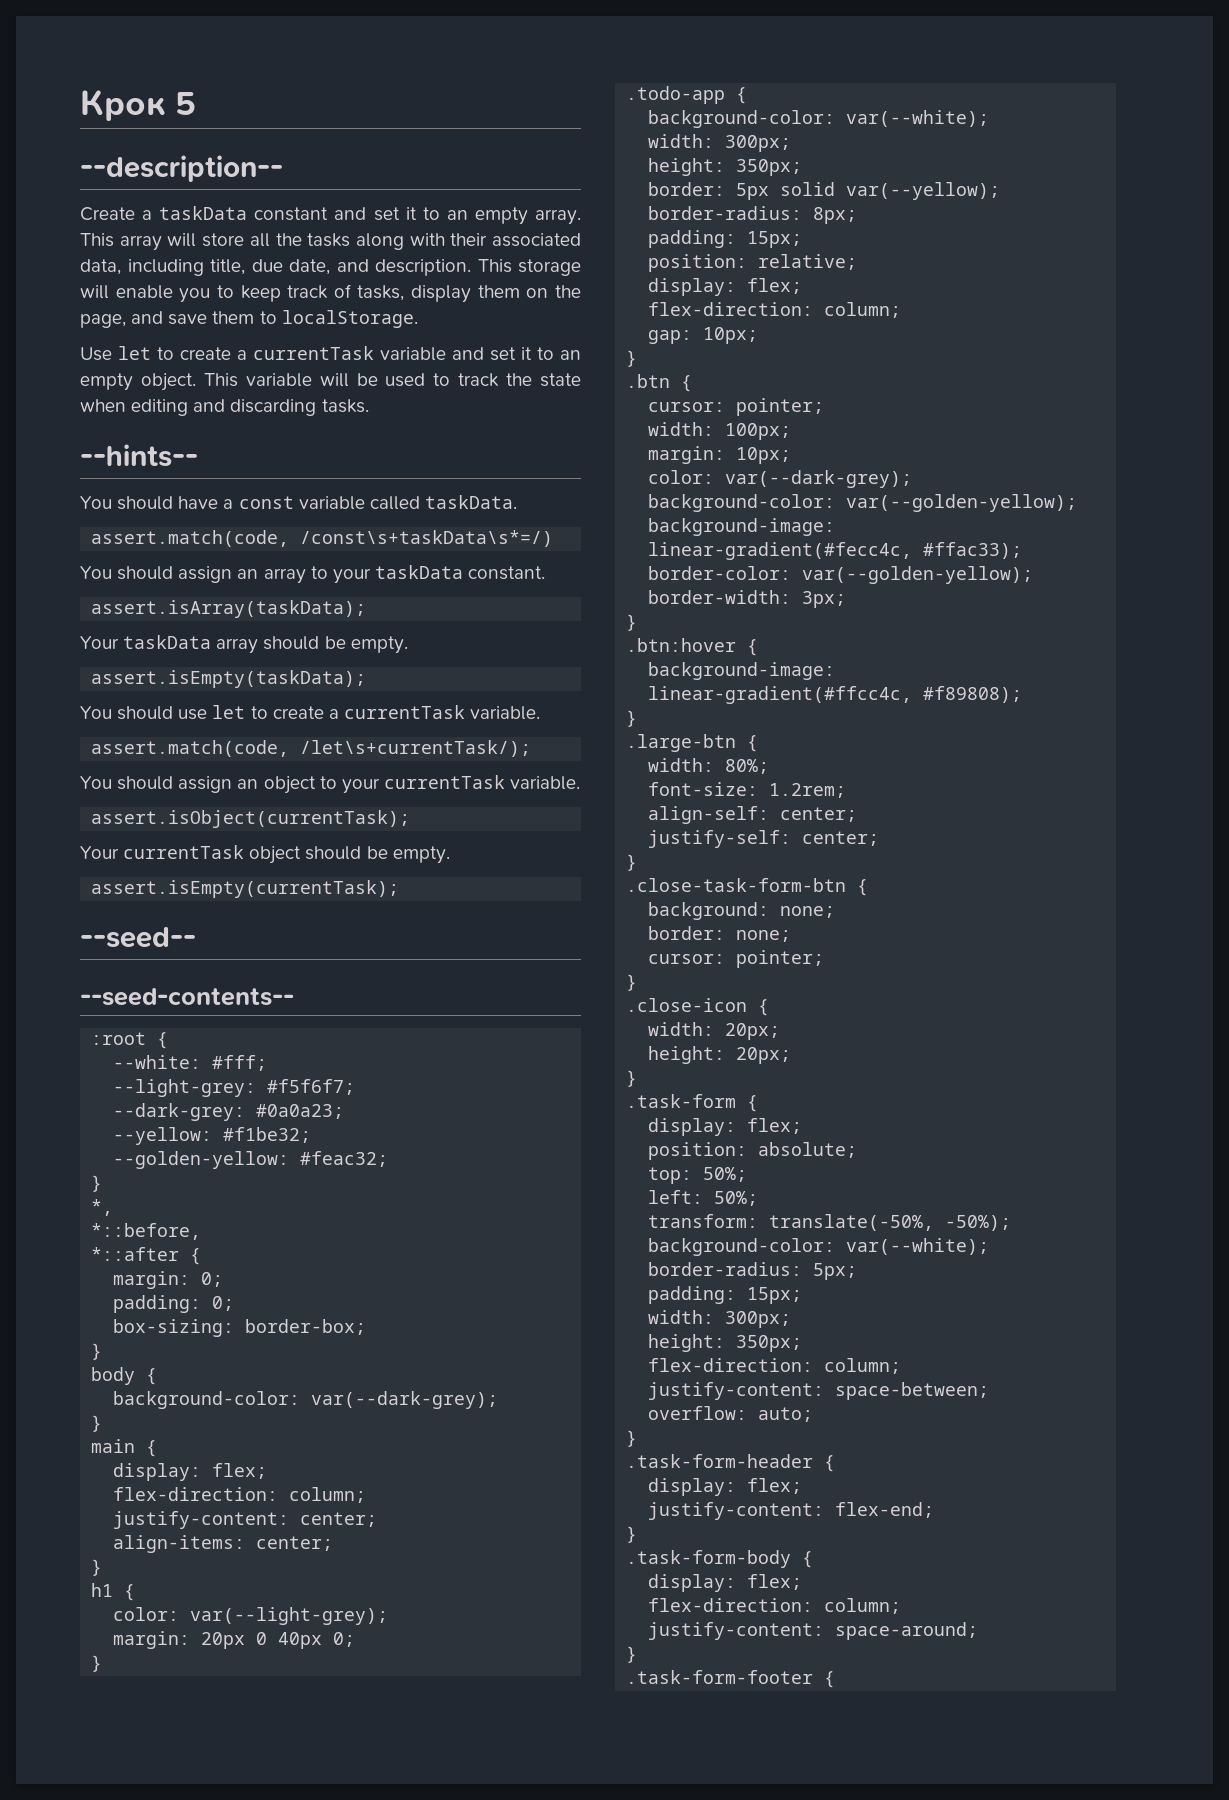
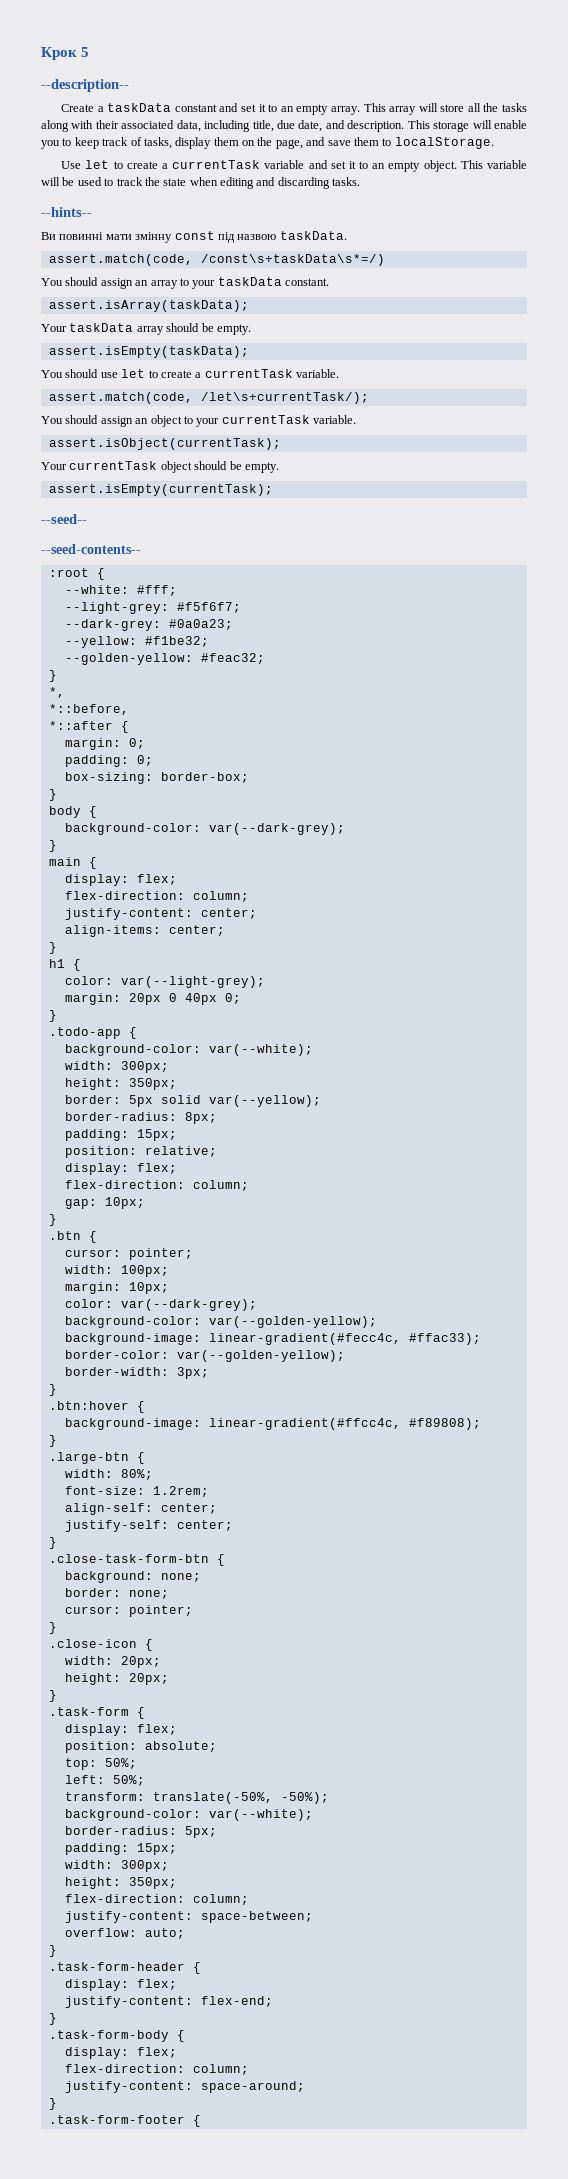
- You should have a const variable called taskData.
+ Ви повинні мати змінну const під назвою taskData.

